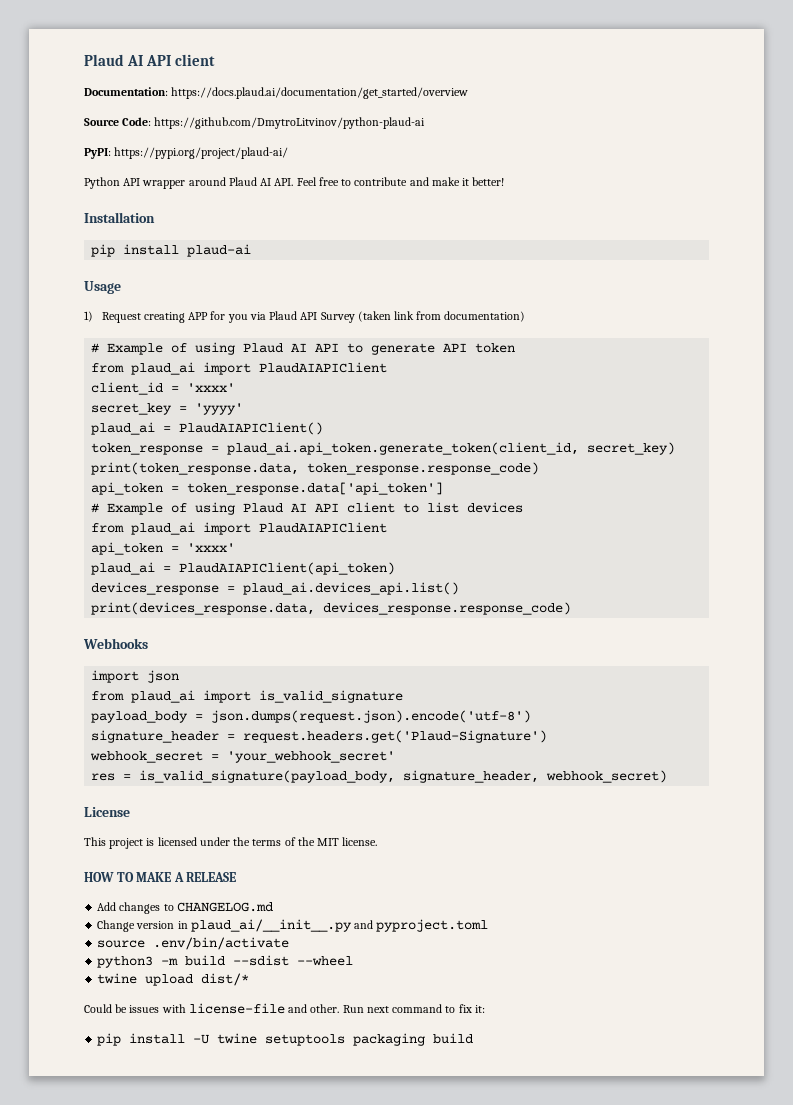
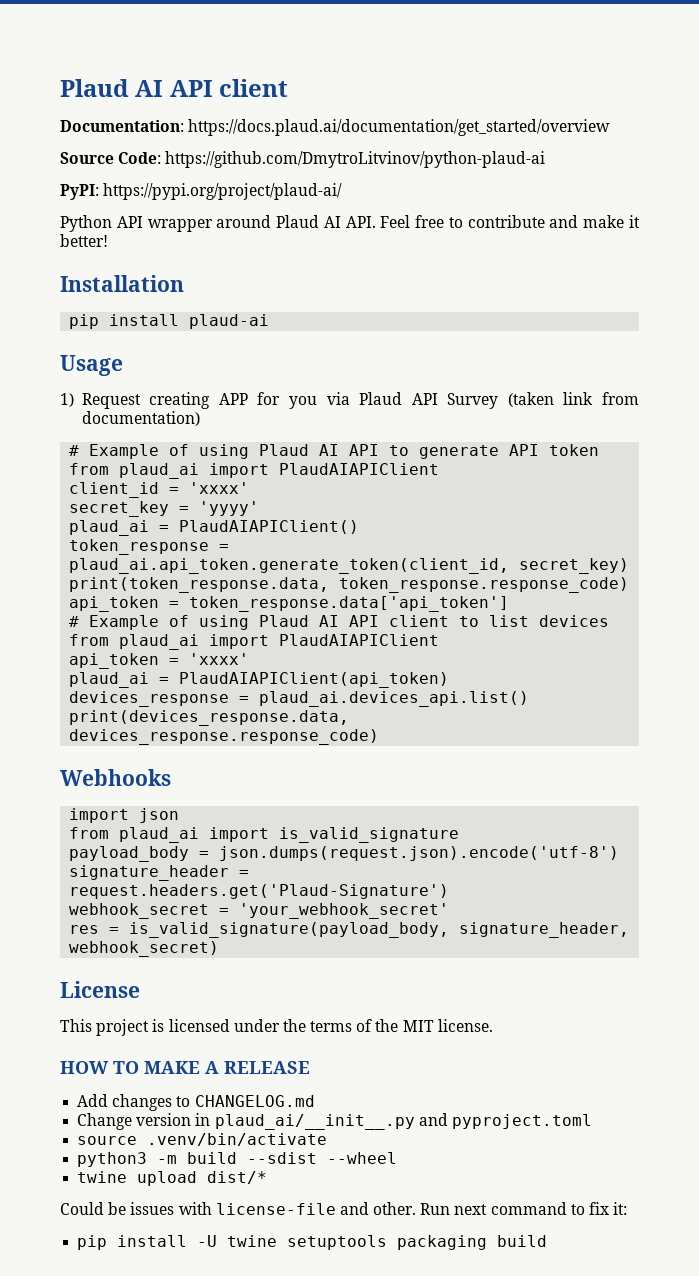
- source .env/bin/activate
+ source .venv/bin/activate

